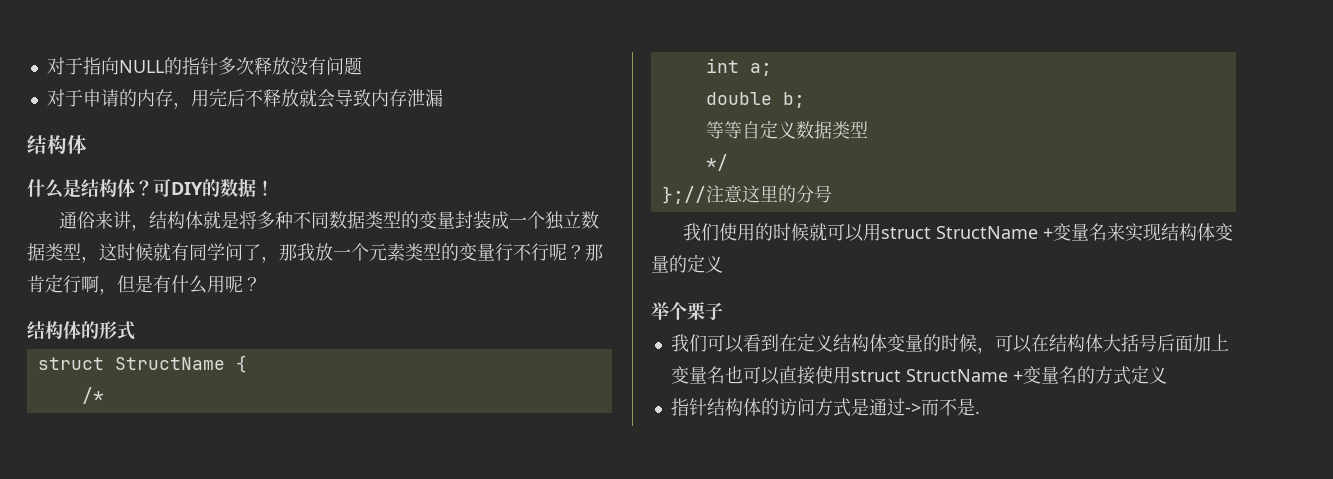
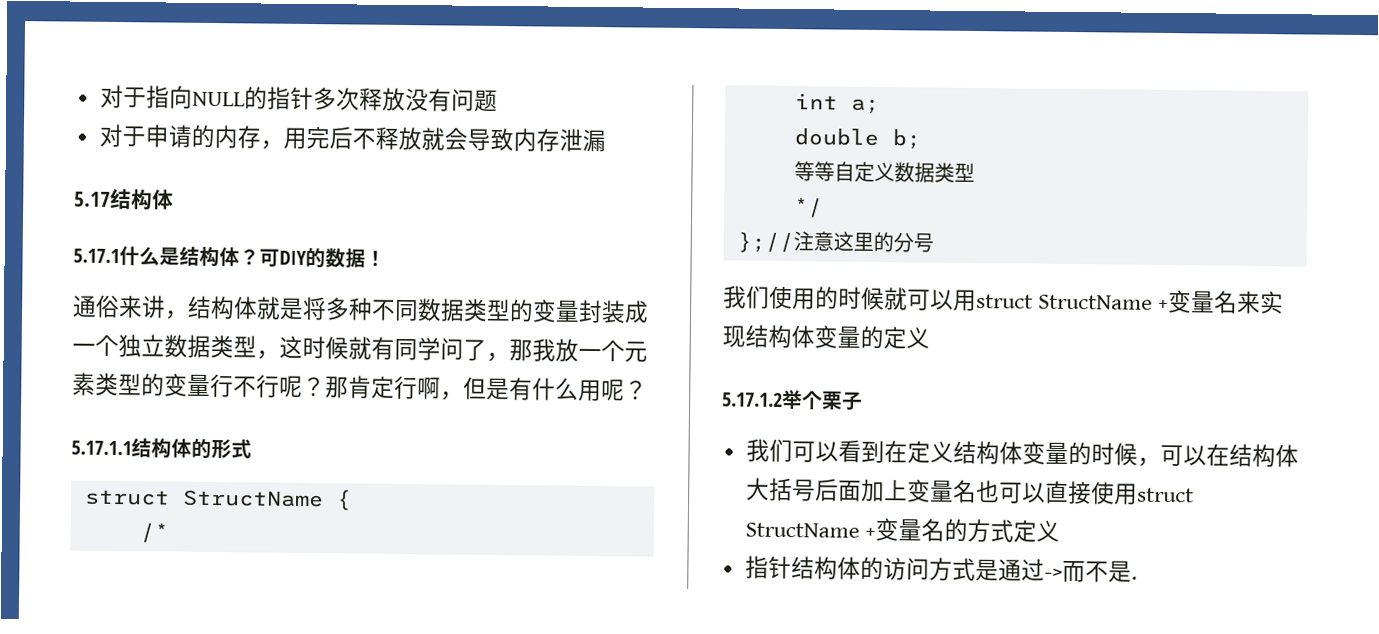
  对于申请的内存，用完后不释放就会导致内存泄漏
- 结构体
+ 5.17结构体
- 什么是结构体？
+ 5.17.1什么是结构体？
- 结构体的形式
+ 5.17.1.1结构体的形式
- 举个栗子
+ 5.17.1.2举个栗子

